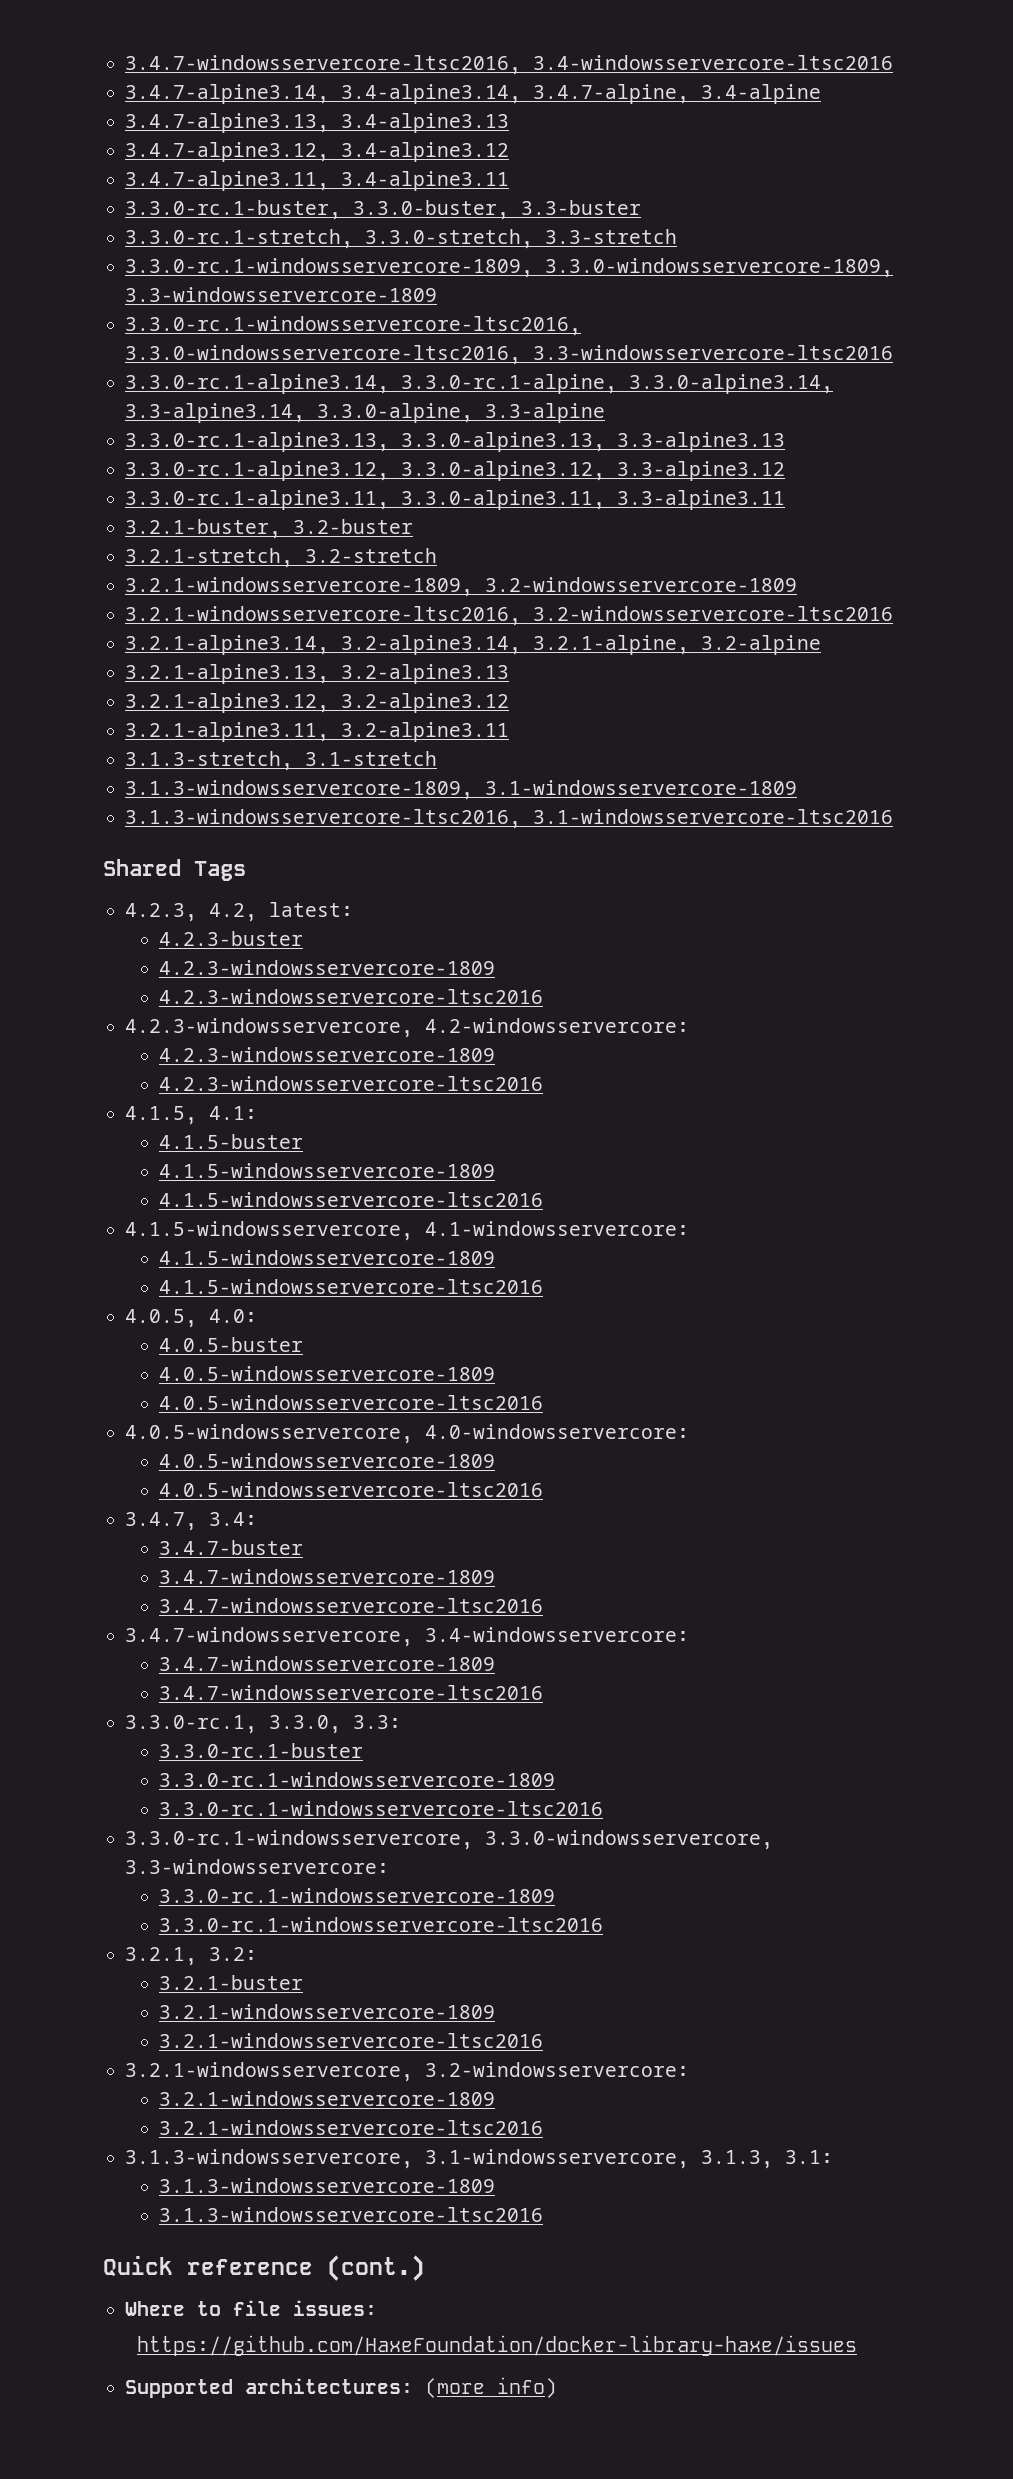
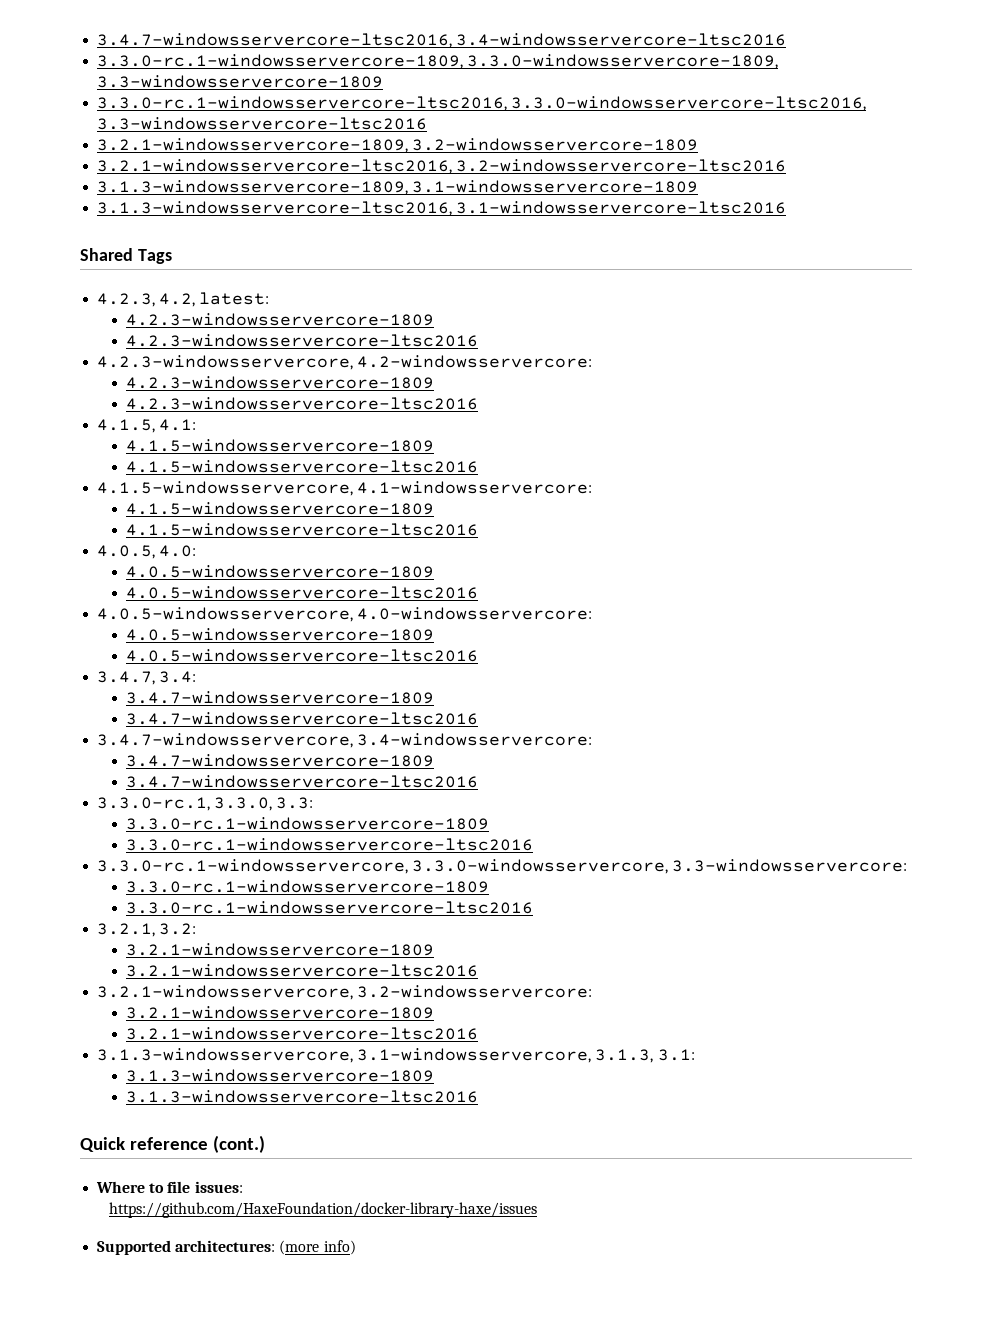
- 3.4.7-alpine3.14, 3.4-alpine3.14, 3.4.7-alpine, 3.4-alpine
- 3.4.7-alpine3.13, 3.4-alpine3.13
- 3.4.7-alpine3.12, 3.4-alpine3.12
- 3.4.7-alpine3.11, 3.4-alpine3.11
- 3.3.0-rc.1-buster, 3.3.0-buster, 3.3-buster
- 3.3.0-rc.1-stretch, 3.3.0-stretch, 3.3-stretch
- 3.3.0-rc.1-alpine3.14, 3.3.0-rc.1-alpine, 3.3.0-alpine3.14, 3.3-alpine3.14, 3.3.0-alpine, 3.3-alpine
- 3.3.0-rc.1-alpine3.13, 3.3.0-alpine3.13, 3.3-alpine3.13
- 3.3.0-rc.1-alpine3.12, 3.3.0-alpine3.12, 3.3-alpine3.12
- 3.3.0-rc.1-alpine3.11, 3.3.0-alpine3.11, 3.3-alpine3.11
- 3.2.1-buster, 3.2-buster
- 3.2.1-stretch, 3.2-stretch
  3.2.1-windowsservercore-1809, 3.2-windowsservercore-1809
  3.2.1-windowsservercore-ltsc2016, 3.2-windowsservercore-ltsc2016
- 3.2.1-alpine3.14, 3.2-alpine3.14, 3.2.1-alpine, 3.2-alpine
- 3.2.1-alpine3.13, 3.2-alpine3.13
- 3.2.1-alpine3.12, 3.2-alpine3.12
- 3.2.1-alpine3.11, 3.2-alpine3.11
- 3.1.3-stretch, 3.1-stretch
- 4.2.3-buster
- 4.1.5-buster
- 4.0.5-buster
- 3.4.7-buster
- 3.3.0-rc.1-buster
- 3.2.1-buster

